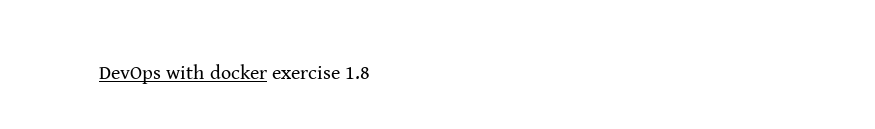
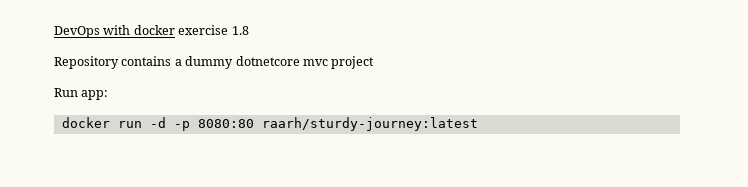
+ Repository contains a dummy dotnetcore mvc project
+ Run app:
+ docker run -d -p 8080:80 raarh/sturdy-journey:latest

